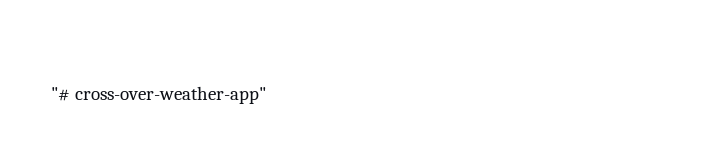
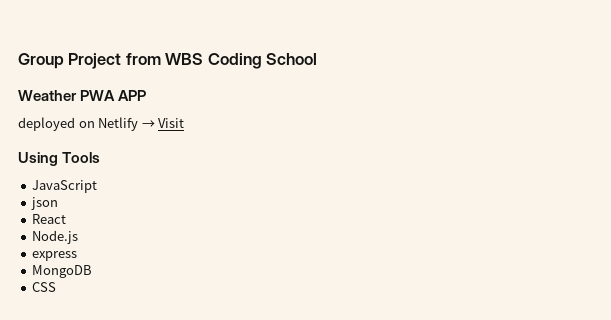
- "# cross-over-weather-app"
+ Group Project from WBS Coding School
+ Weather PWA APP
+ deployed on Netlify → Visit
+ Using Tools
+ JavaScript
+ json
+ React
+ Node.js
+ express
+ MongoDB
+ CSS

